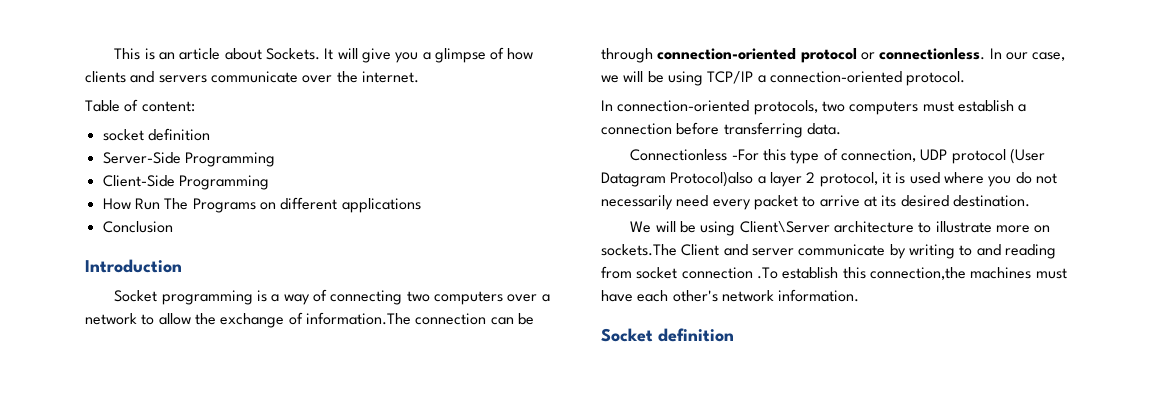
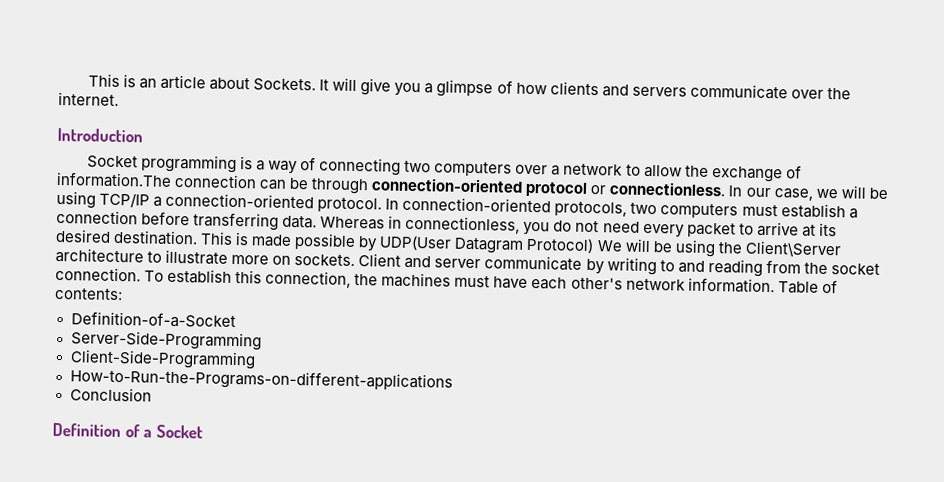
- Table of content:
- socket definition
- Server-Side Programming
- Client-Side Programming
- How Run The Programs on different applications
- Conclusion
- In our case, we will be using TCP/IP a connection-oriented protocol.
- In connection-oriented protocols, two computers must establish a connection before transferring data.
- Connectionless -For this type of connection, UDP protocol (User Datagram Protocol)also a layer 2 protocol, it is used where you do not necessarily need every packet to arrive at its desired destination.
- We will be using Client\Server architecture to illustrate more on sockets.The Client and server communicate by writing to and reading from socket connection .To establish this connection,the machines must have each other's network information.
- Socket definition
+ In our case, we will be using TCP/IP a connection-oriented protocol. In connection-oriented protocols, two computers must establish a connection before transferring data. Whereas in connectionless, you do not need every packet to arrive at its desired destination. This is made possible by UDP(User Datagram Protocol) We will be using the Client\Server architecture to illustrate more on sockets. Client and server communicate by writing to and reading from the socket connection. To establish this connection, the machines must have each other's network information. Table of contents:
+ Definition-of-a-Socket
+ Server-Side-Programming
+ Client-Side-Programming
+ How-to-Run-the-Programs-on-different-applications
+ Conclusion
+ Definition of a Socket

